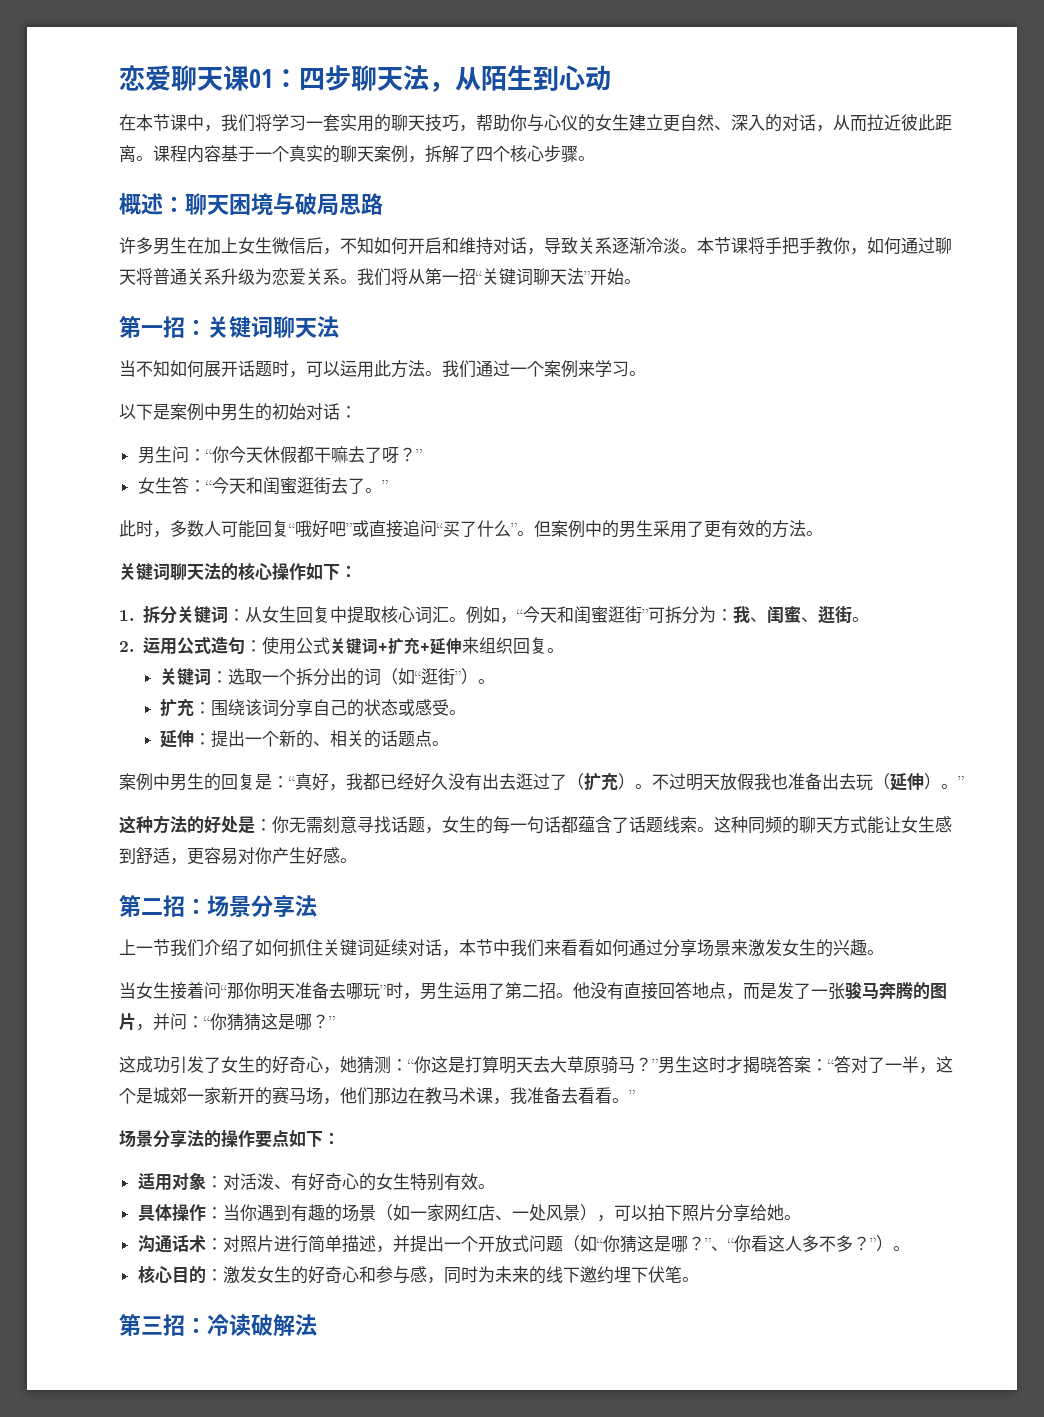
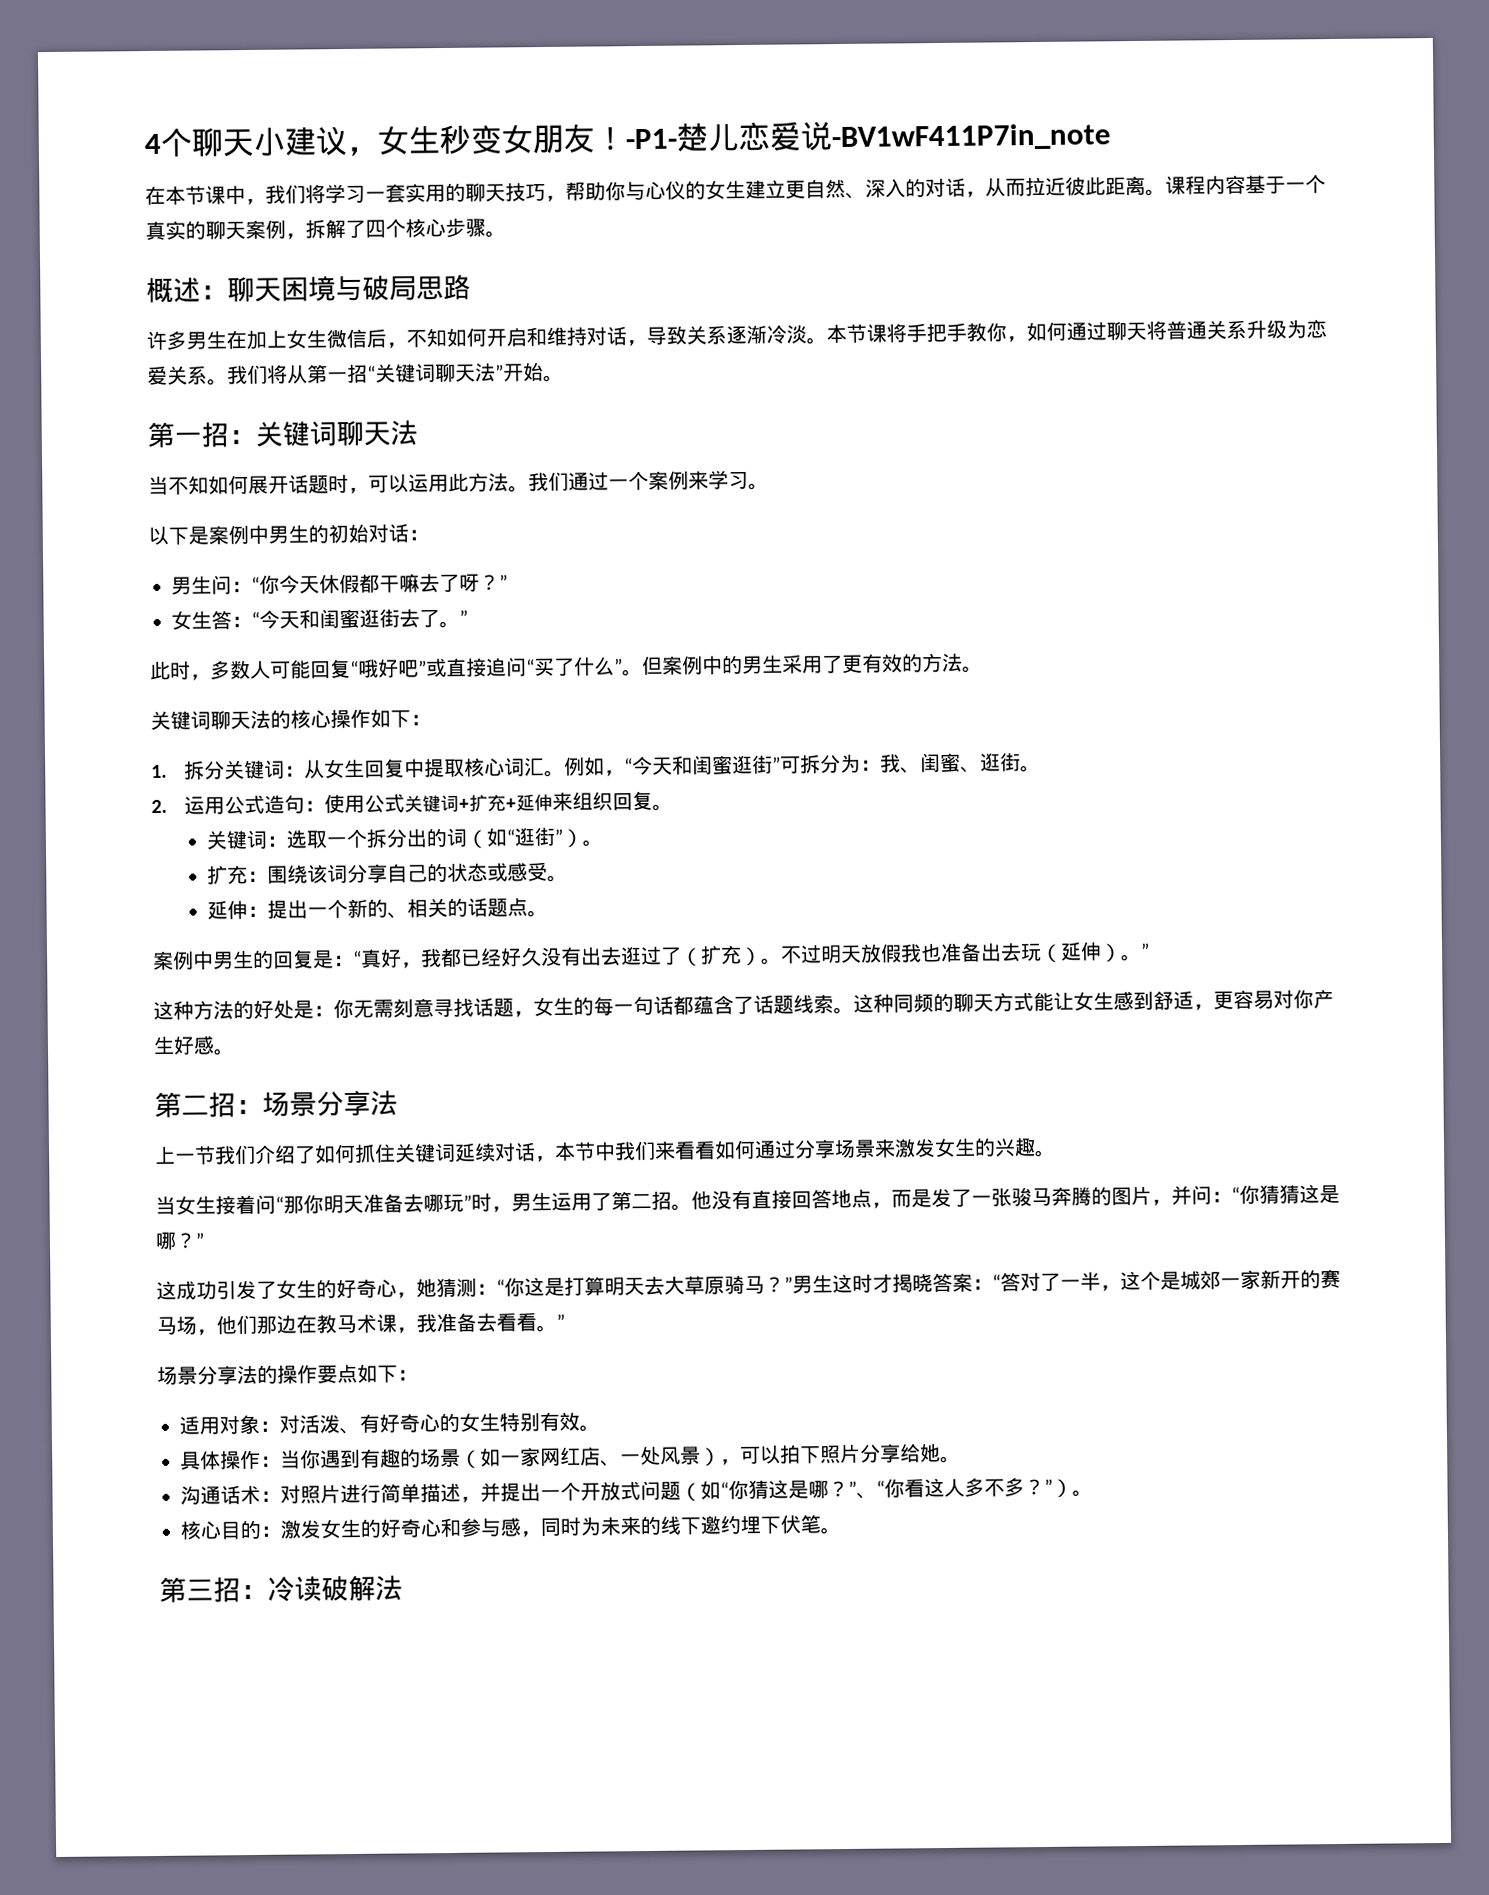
- 恋爱聊天课01：四步聊天法，从陌生到心动
+ 4个聊天小建议，女生秒变女朋友！-P1-楚儿恋爱说-BV1wF411P7in_note

